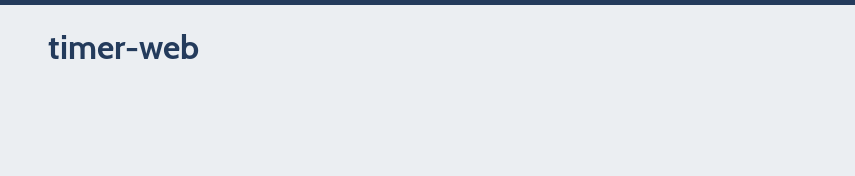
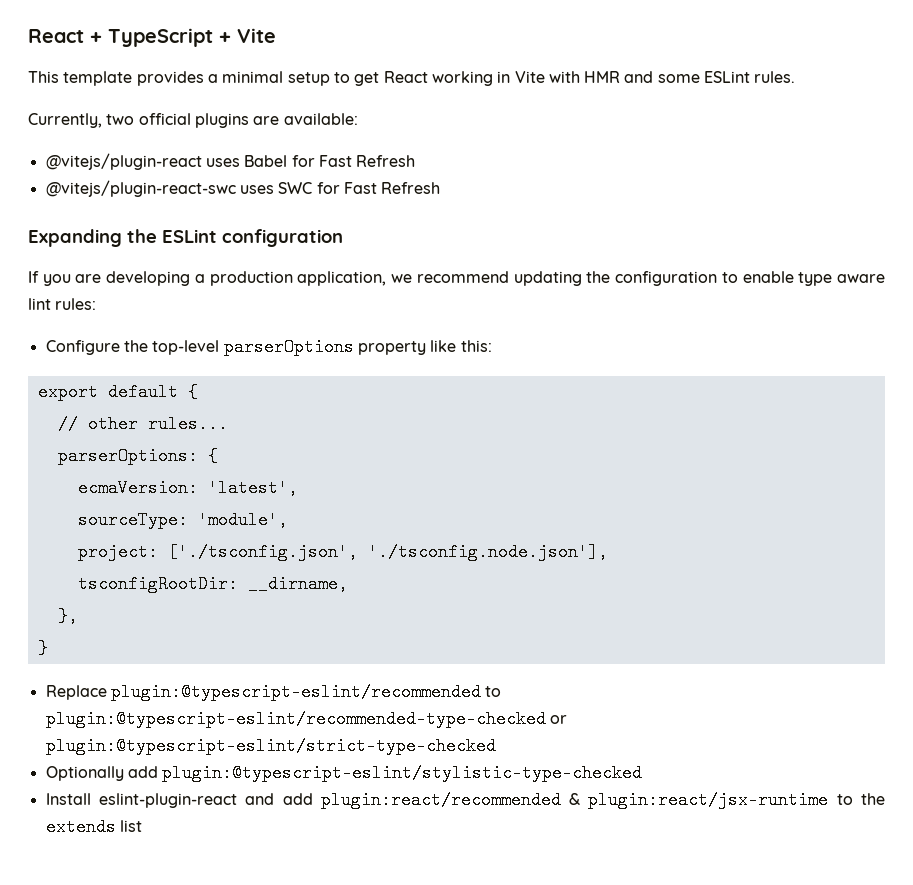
- timer-web
+ React + TypeScript + Vite
+ This template provides a minimal setup to get React working in Vite with HMR and some ESLint rules.
+ Currently, two official plugins are available:
+ @vitejs/plugin-react uses Babel for Fast Refresh
+ @vitejs/plugin-react-swc uses SWC for Fast Refresh
+ Expanding the ESLint configuration
+ If you are developing a production application, we recommend updating the configuration to enable type aware lint rules:
+ Configure the top-level parserOptions property like this:
+ export default {
+ // other rules...
+ parserOptions: {
+ ecmaVersion: 'latest',
+ sourceType: 'module',
+ project: ['./tsconfig.json', './tsconfig.node.json'],
+ tsconfigRootDir: __dirname,
+ },
+ }
+ Replace plugin:@typescript-eslint/recommended to plugin:@typescript-eslint/recommended-type-checked or plugin:@typescript-eslint/strict-type-checked
+ Optionally add plugin:@typescript-eslint/stylistic-type-checked
+ Install eslint-plugin-react and add plugin:react/recommended & plugin:react/jsx-runtime to the extends list

